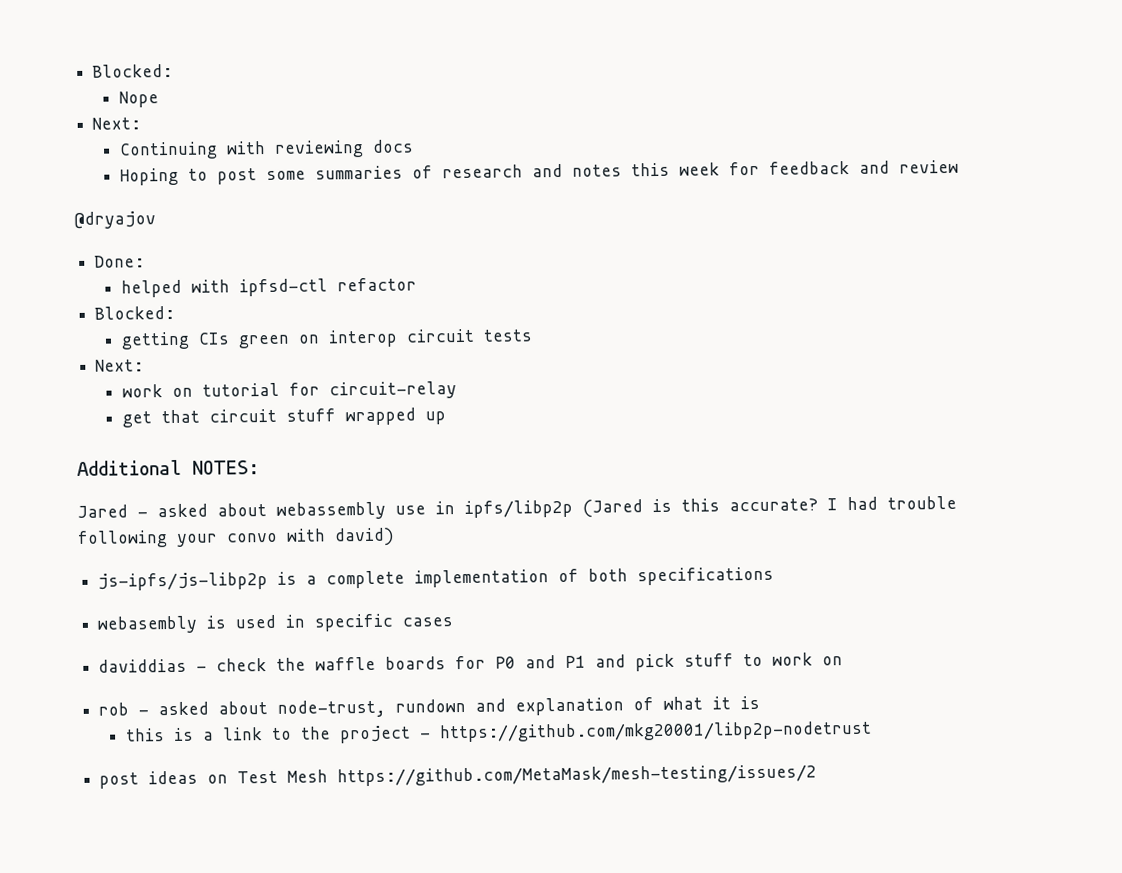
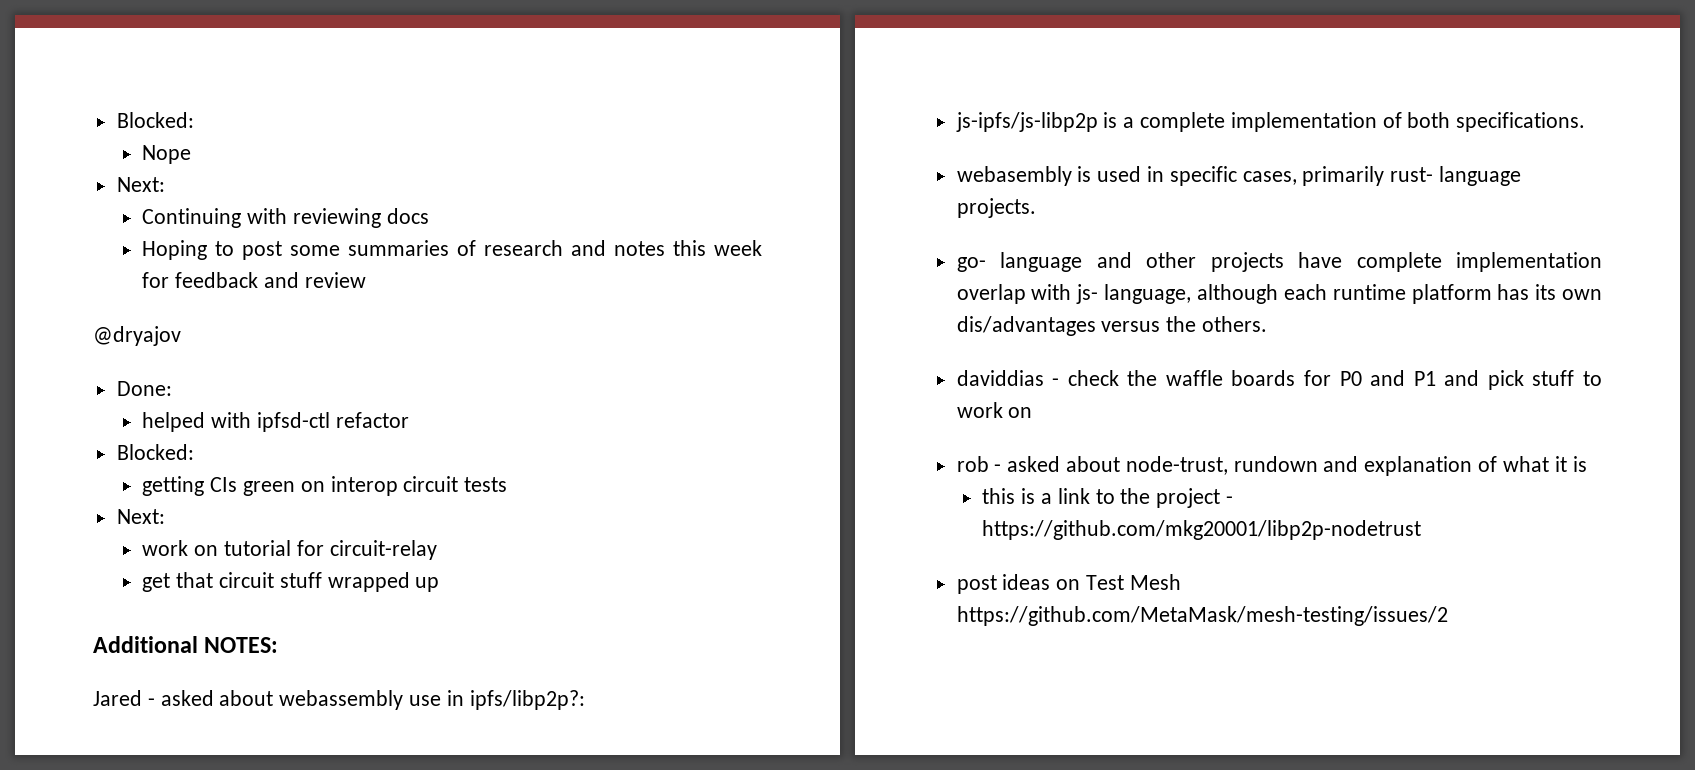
- Jared - asked about webassembly use in ipfs/libp2p (Jared is this accurate? I had trouble following your convo with david)
+ Jared - asked about webassembly use in ipfs/libp2p?:
- js-ipfs/js-libp2p is a complete implementation of both specifications
+ js-ipfs/js-libp2p is a complete implementation of both specifications.
- webasembly is used in specific cases
+ webasembly is used in specific cases, primarily rust- language projects.
+ go- language and other projects have complete implementation overlap with js- language, although each runtime platform has its own dis/advantages versus the others.

